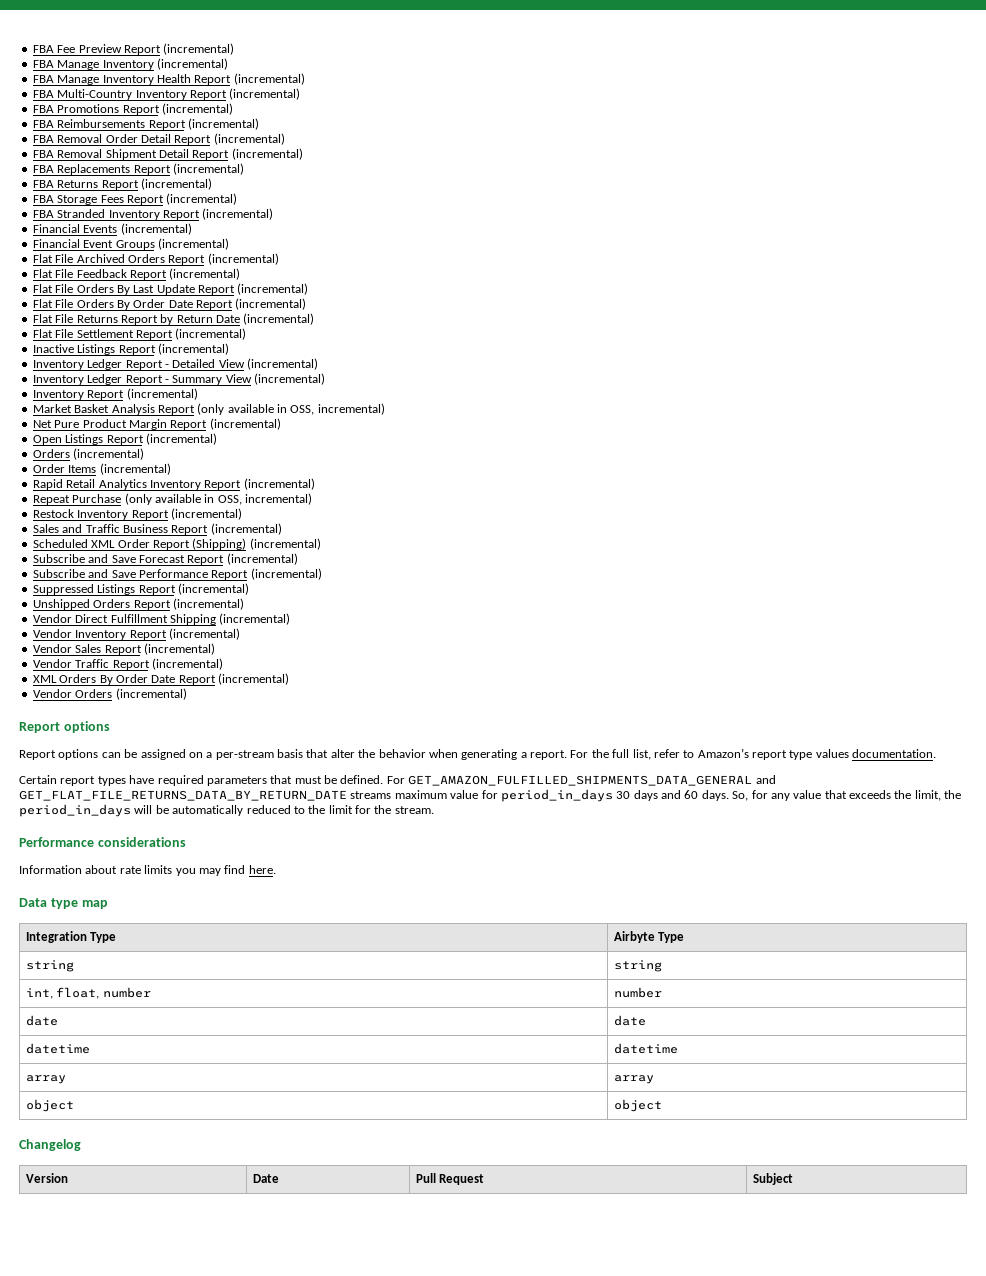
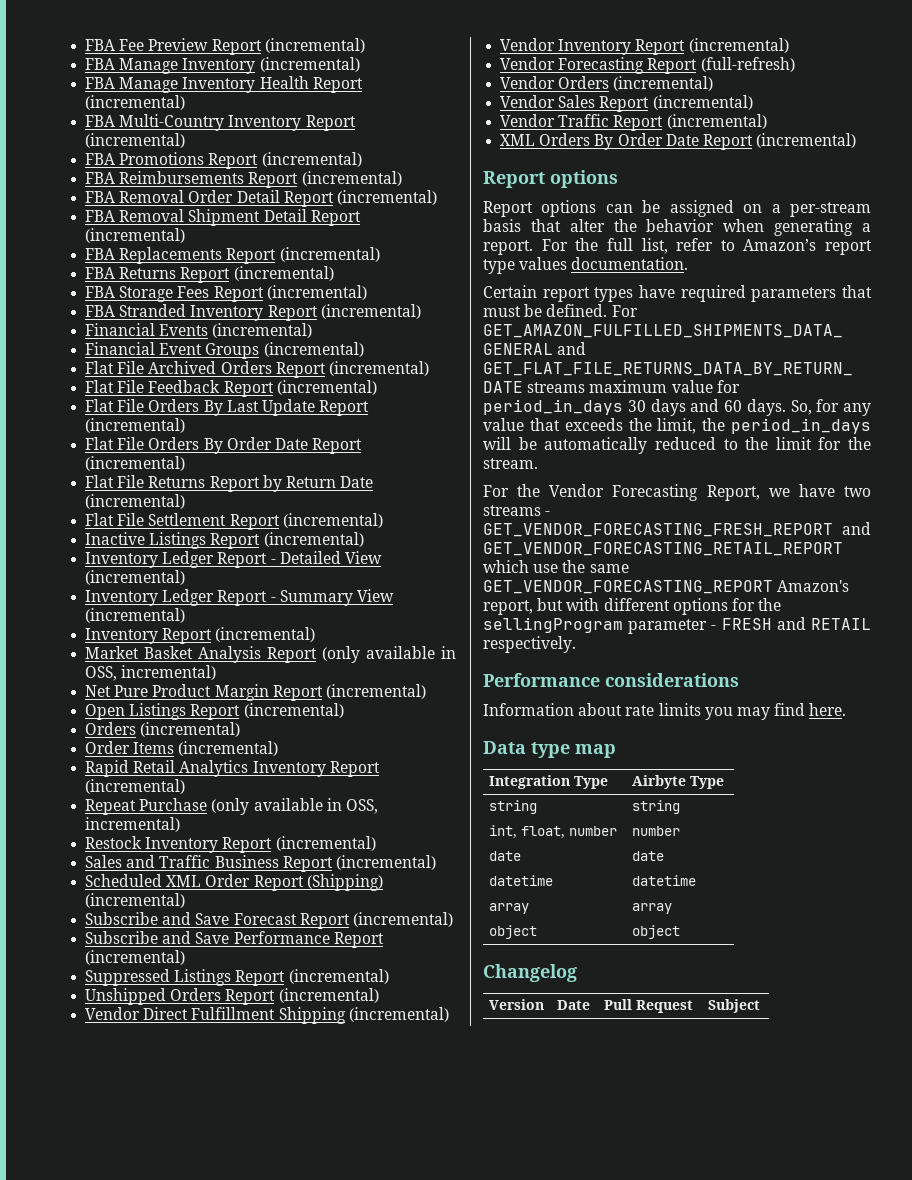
+ Vendor Forecasting Report (full-refresh)
+ Vendor Orders (incremental)
- Vendor Orders (incremental)
+ For the Vendor Forecasting Report, we have two streams - GET_VENDOR_FORECASTING_FRESH_REPORT and GET_VENDOR_FORECASTING_RETAIL_REPORT which use the same GET_VENDOR_FORECASTING_REPORT Amazon's report, but with different options for the sellingProgram parameter - FRESH and RETAIL respectively.

